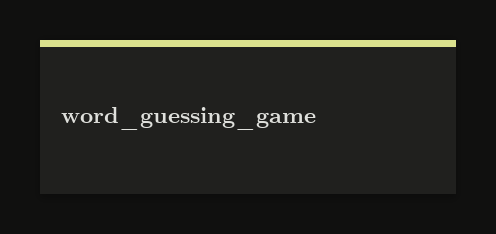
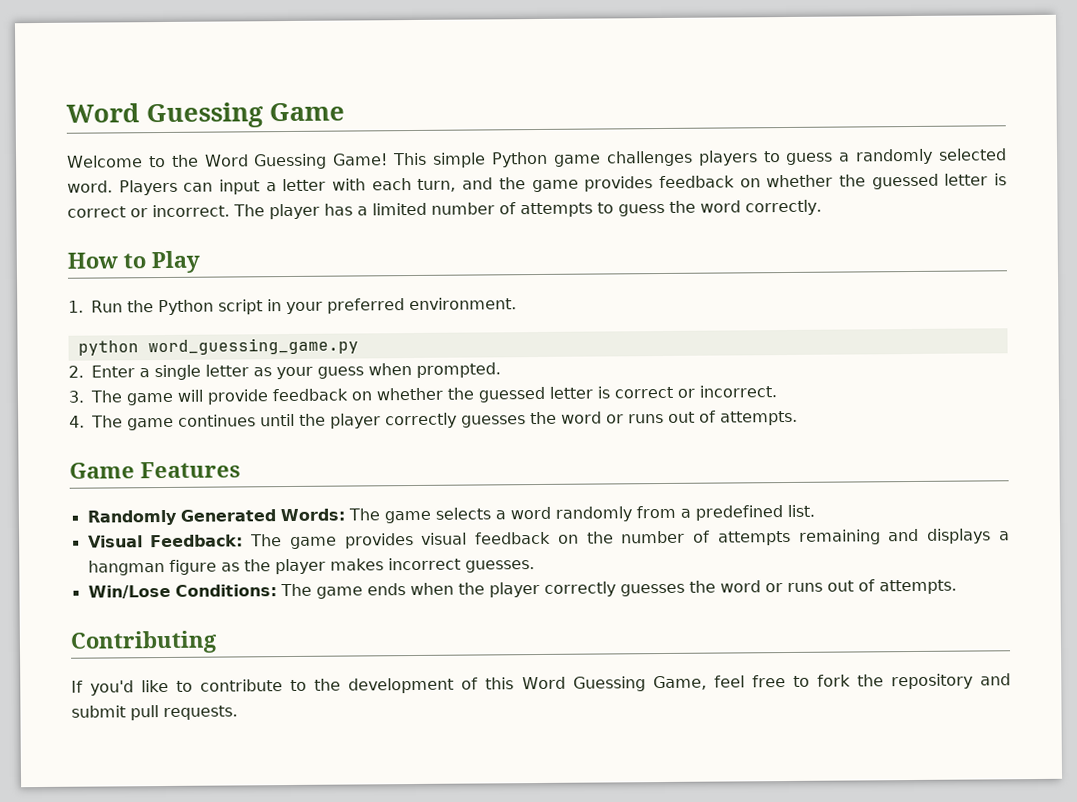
- word_guessing_game
+ Word Guessing Game
+ Welcome to the Word Guessing Game! This simple Python game challenges players to guess a randomly selected word. Players can input a letter with each turn, and the game provides feedback on whether the guessed letter is correct or incorrect. The player has a limited number of attempts to guess the word correctly.
+ How to Play
+ 1. Run the Python script in your preferred environment.
+ python word_guessing_game.py
+ 2. Enter a single letter as your guess when prompted.
+ 3. The game will provide feedback on whether the guessed letter is correct or incorrect.
+ 4. The game continues until the player correctly guesses the word or runs out of attempts.
+ Game Features
+ Randomly Generated Words: The game selects a word randomly from a predefined list.
+ Visual Feedback: The game provides visual feedback on the number of attempts remaining and displays a hangman figure as the player makes incorrect guesses.
+ Win/Lose Conditions: The game ends when the player correctly guesses the word or runs out of attempts.
+ Contributing
+ If you'd like to contribute to the development of this Word Guessing Game, feel free to fork the repository and submit pull requests.

